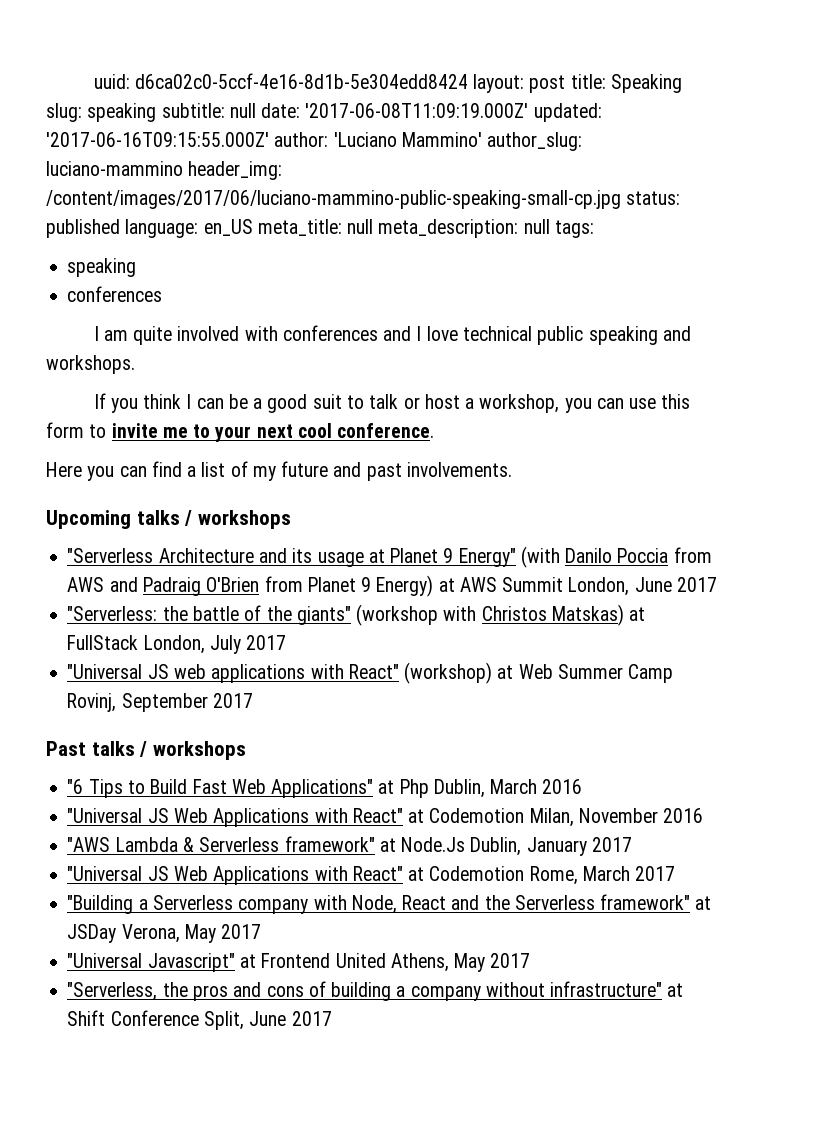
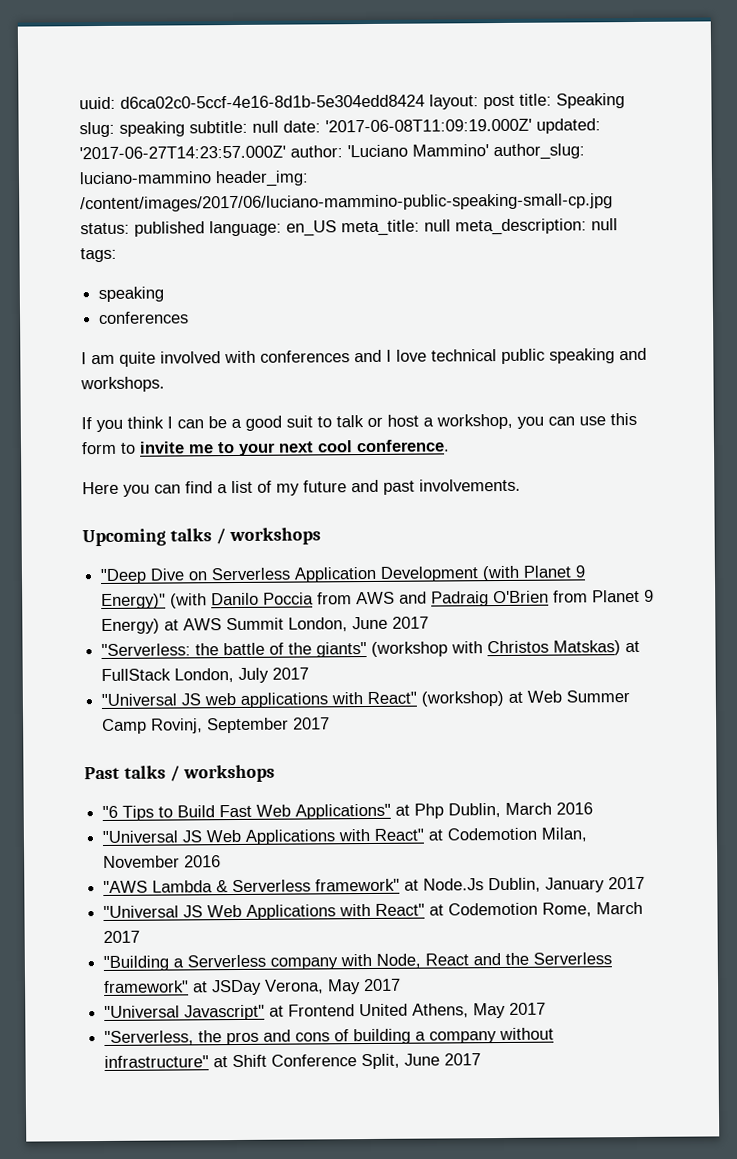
- uuid: d6ca02c0-5ccf-4e16-8d1b-5e304edd8424 layout: post title: Speaking slug: speaking subtitle: null date: '2017-06-08T11:09:19.000Z' updated: '2017-06-16T09:15:55.000Z' author: 'Luciano Mammino' author_slug: luciano-mammino header_img: /content/images/2017/06/luciano-mammino-public-speaking-small-cp.jpg status: published language: en_US meta_title: null meta_description: null tags:
+ uuid: d6ca02c0-5ccf-4e16-8d1b-5e304edd8424 layout: post title: Speaking slug: speaking subtitle: null date: '2017-06-08T11:09:19.000Z' updated: '2017-06-27T14:23:57.000Z' author: 'Luciano Mammino' author_slug: luciano-mammino header_img: /content/images/2017/06/luciano-mammino-public-speaking-small-cp.jpg status: published language: en_US meta_title: null meta_description: null tags:
- "Serverless Architecture and its usage at Planet 9 Energy" (with Danilo Poccia from AWS and Padraig O'Brien from Planet 9 Energy) at AWS Summit London, June 2017
+ "Deep Dive on Serverless Application Development (with Planet 9 Energy)" (with Danilo Poccia from AWS and Padraig O'Brien from Planet 9 Energy) at AWS Summit London, June 2017

